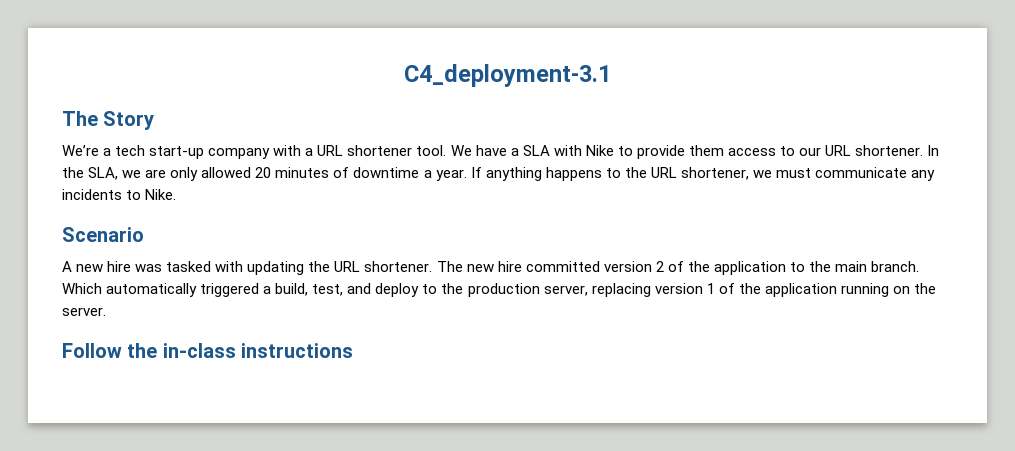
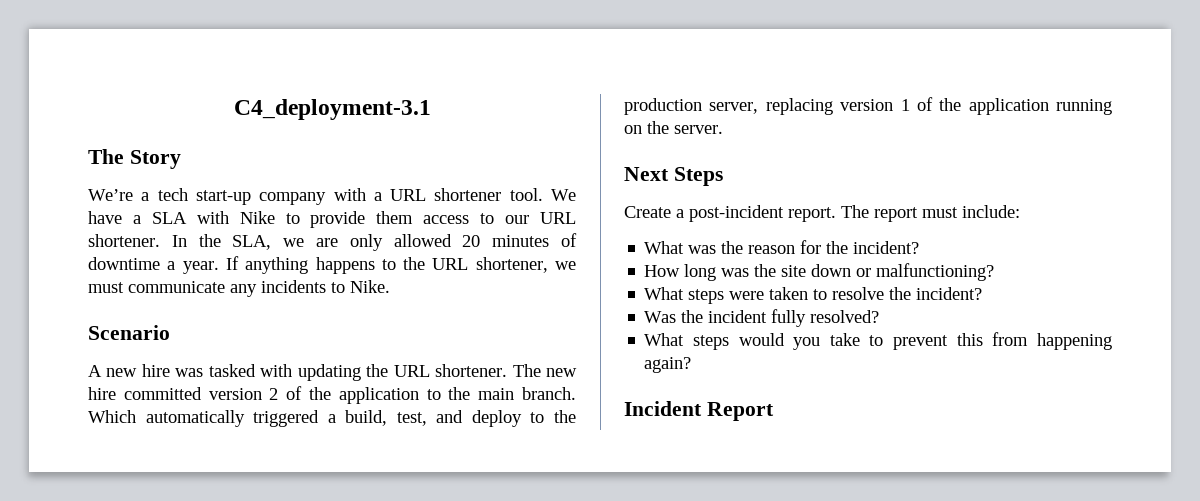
- Follow the in-class instructions
+ Next Steps
+ Create a post-incident report. The report must include:
+ What was the reason for the incident?
+ How long was the site down or malfunctioning?
+ What steps were taken to resolve the incident?
+ Was the incident fully resolved?
+ What steps would you take to prevent this from happening again?
+ Incident Report

